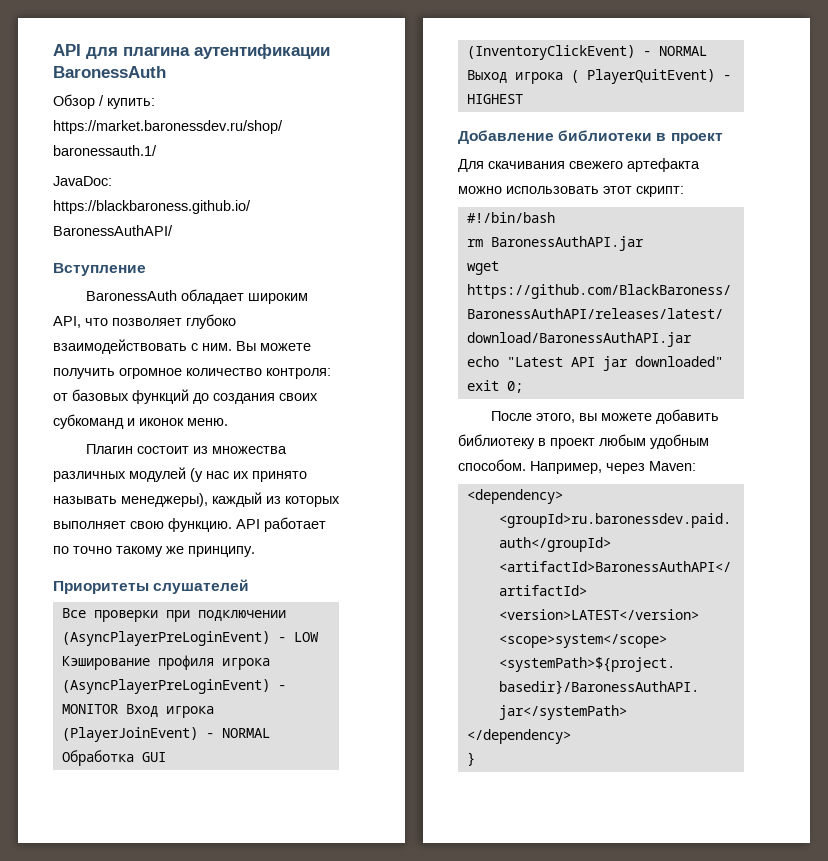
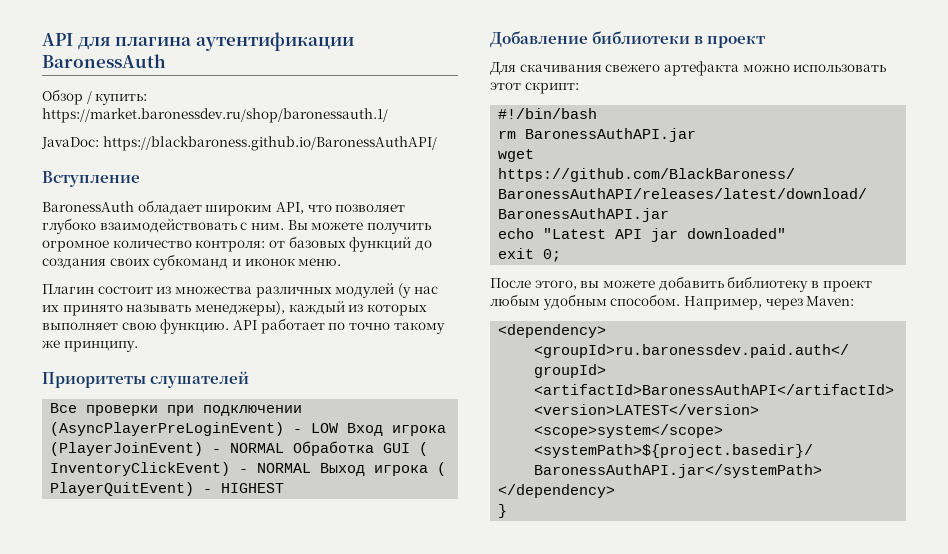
- Все проверки при подключении (AsyncPlayerPreLoginEvent) - LOW Кэширование профиля игрока (AsyncPlayerPreLoginEvent) - MONITOR Вход игрока (PlayerJoinEvent) - NORMAL Обработка GUI (InventoryClickEvent) - NORMAL Выход игрока ( PlayerQuitEvent) - HIGHEST
+ Все проверки при подключении (AsyncPlayerPreLoginEvent) - LOW Вход игрока (PlayerJoinEvent) - NORMAL Обработка GUI ( InventoryClickEvent) - NORMAL Выход игрока ( PlayerQuitEvent) - HIGHEST

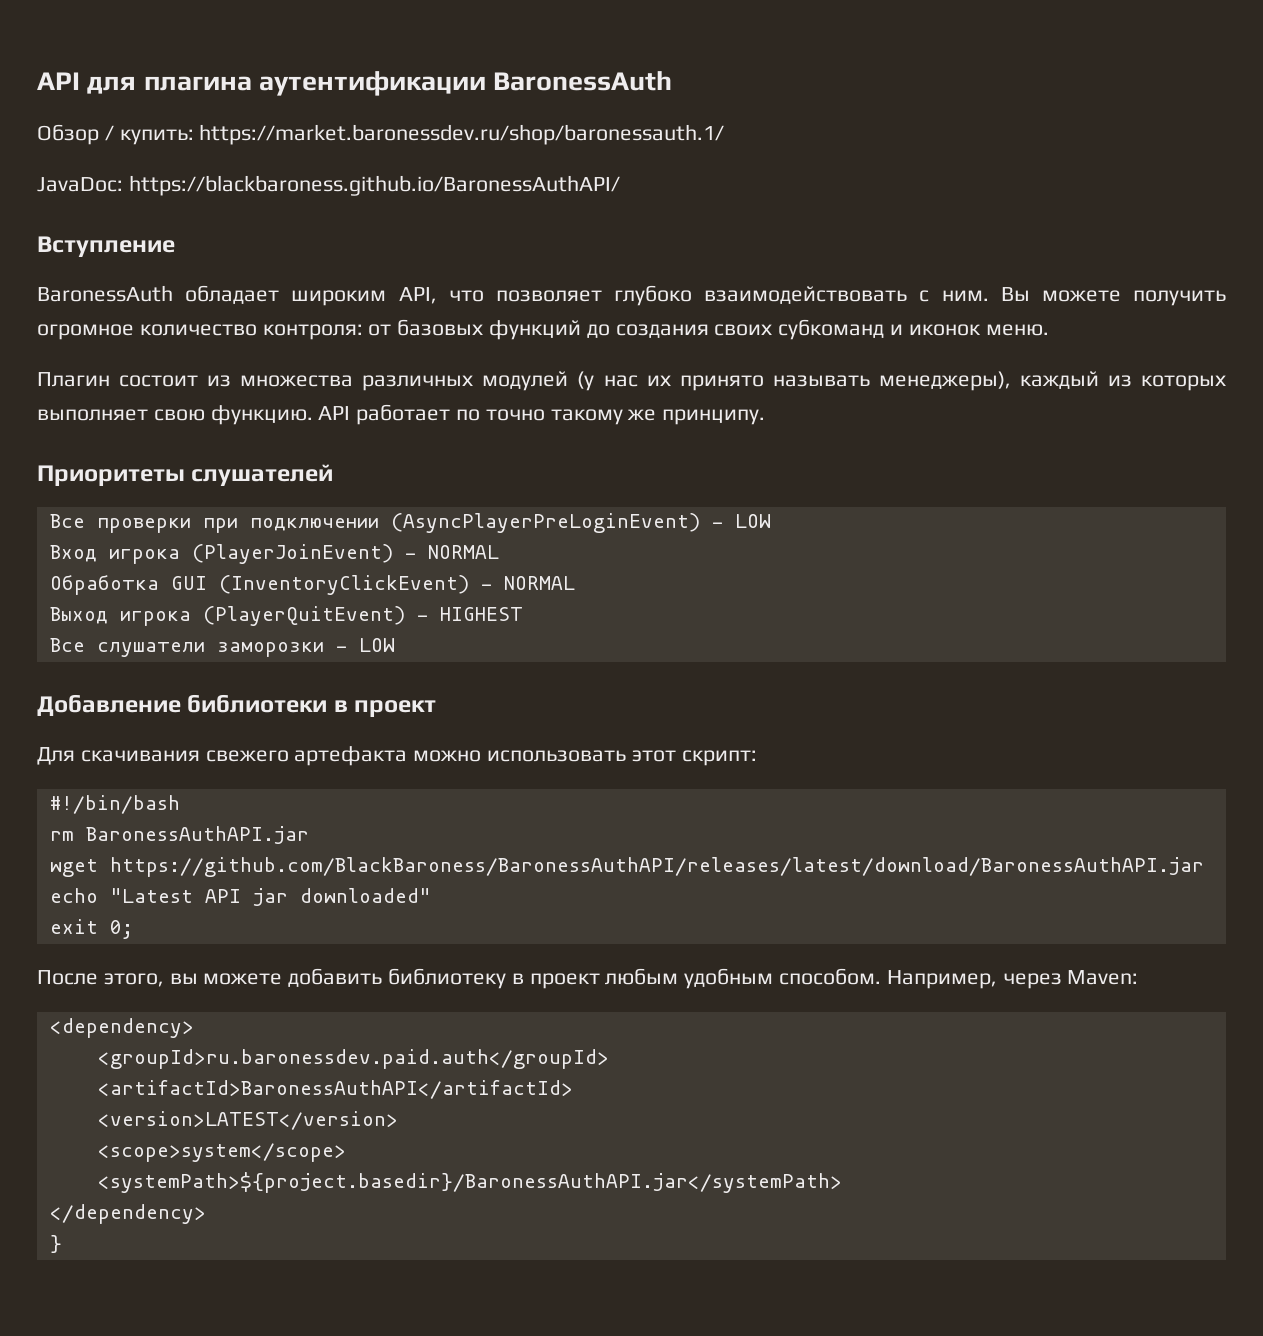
- Все проверки при подключении (AsyncPlayerPreLoginEvent) - LOW Вход игрока (PlayerJoinEvent) - NORMAL Обработка GUI ( InventoryClickEvent) - NORMAL Выход игрока ( PlayerQuitEvent) - HIGHEST
+ Все проверки при подключении (AsyncPlayerPreLoginEvent) - LOW
+ Вход игрока (PlayerJoinEvent) - NORMAL
+ Обработка GUI (InventoryClickEvent) - NORMAL
+ Выход игрока (PlayerQuitEvent) - HIGHEST
+ Все слушатели заморозки - LOW

